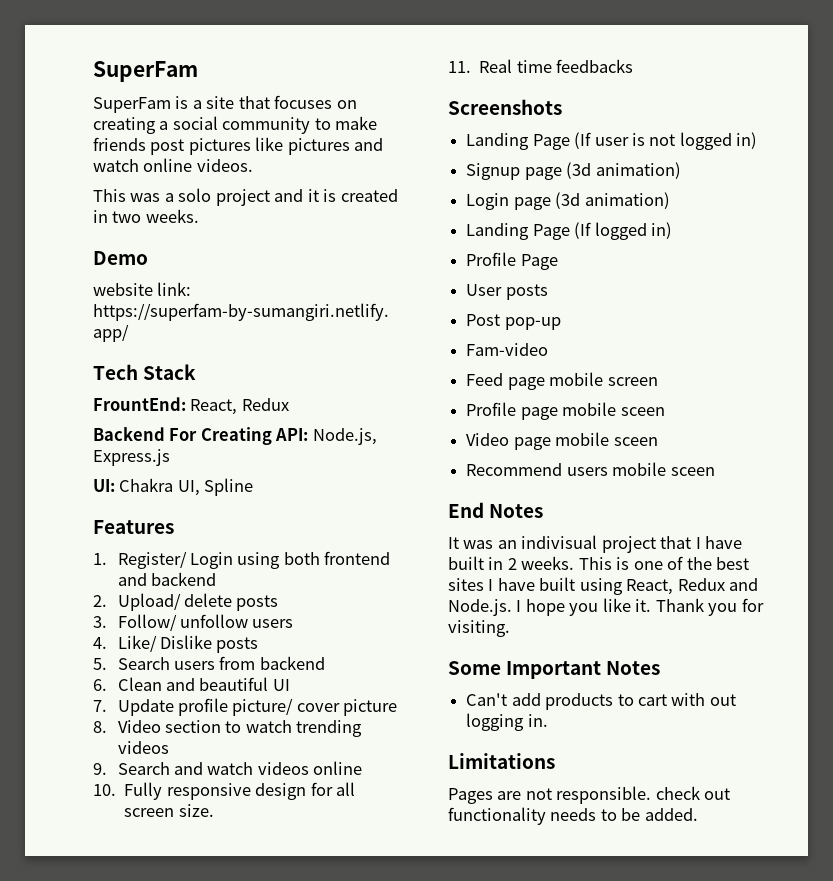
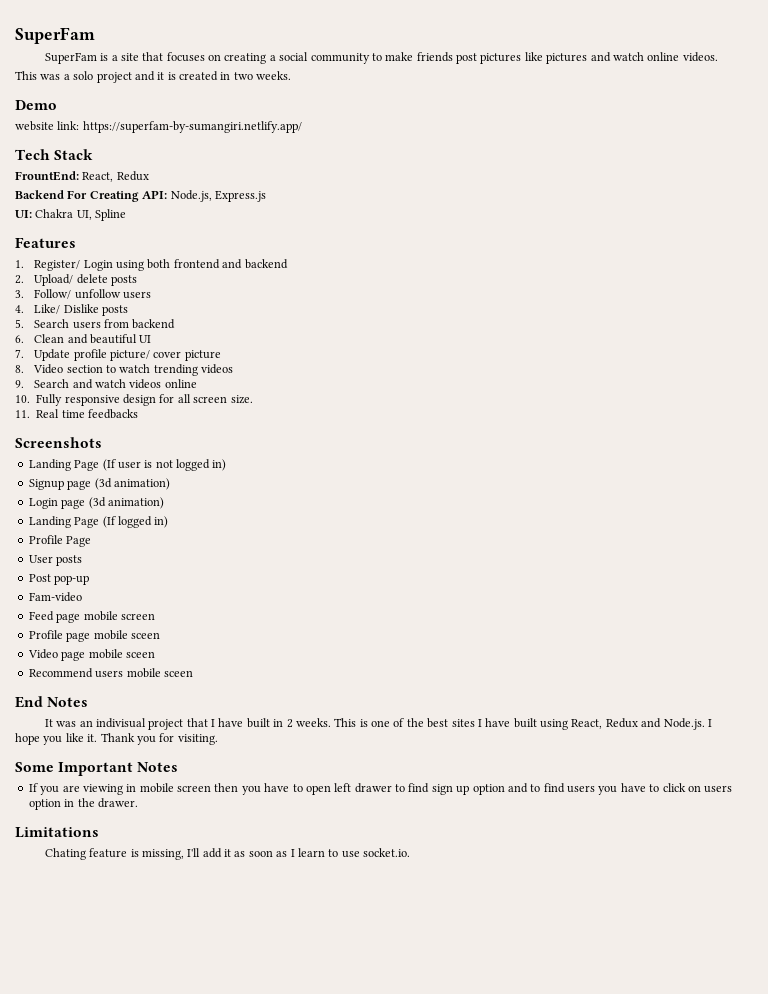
- Can't add products to cart with out logging in.
+ If you are viewing in mobile screen then you have to open left drawer to find sign up option and to find users you have to click on users option in the drawer.
  Limitations
- Pages are not responsible. check out functionality needs to be added.
+ Chating feature is missing, I'll add it as soon as I learn to use socket.io.

